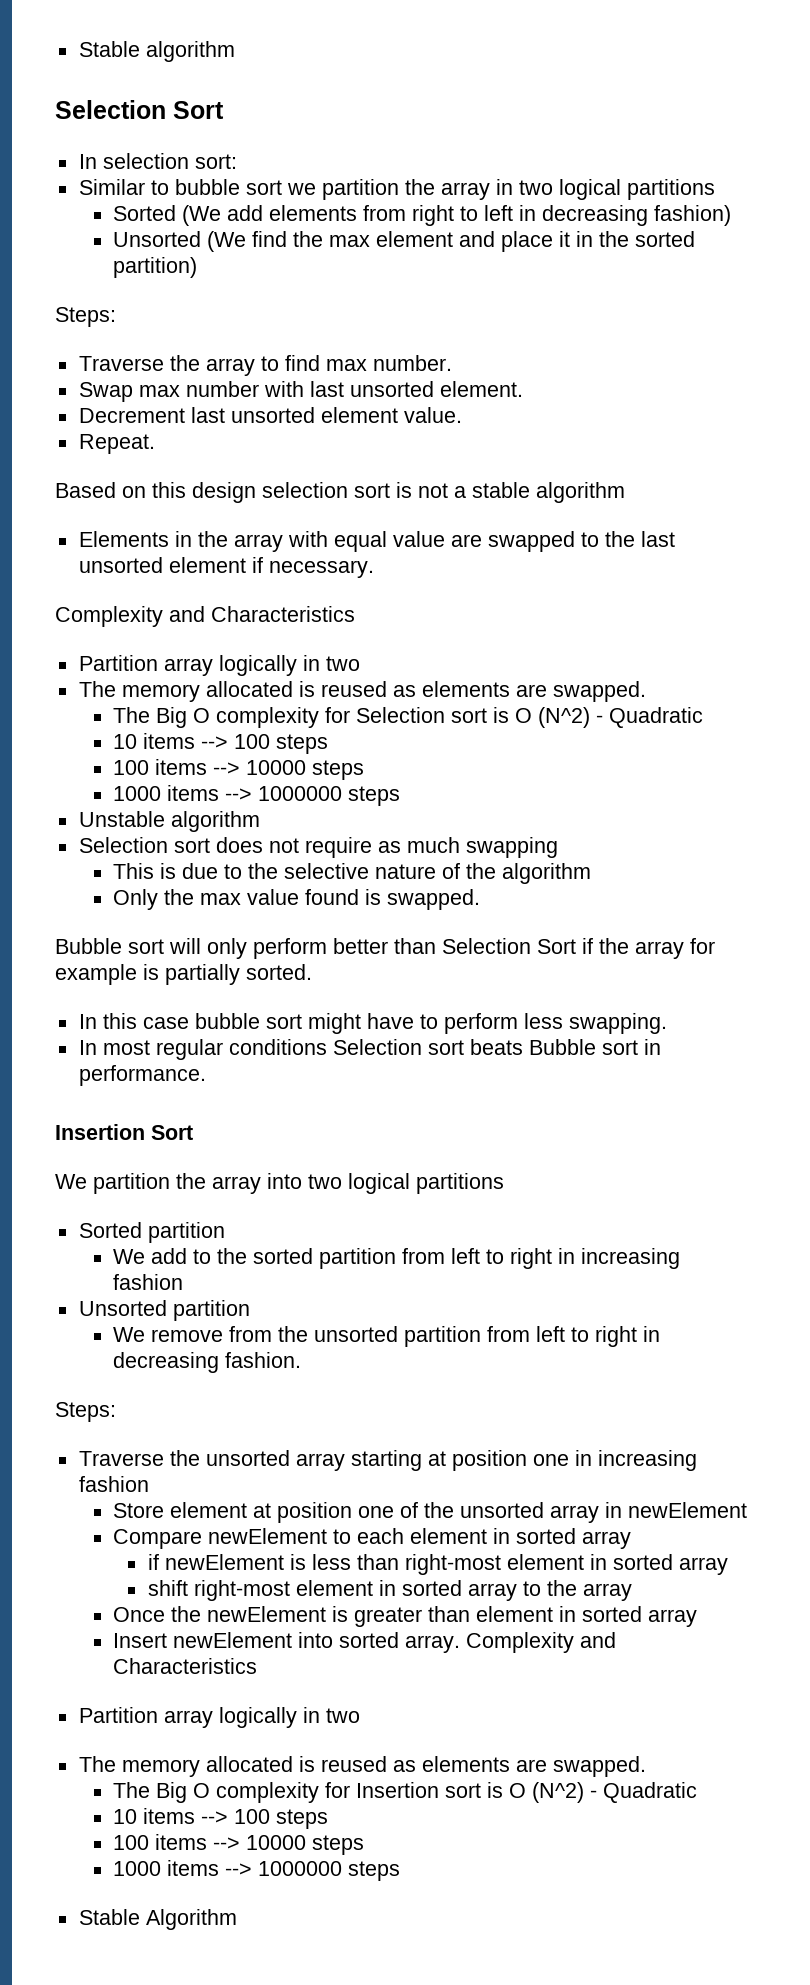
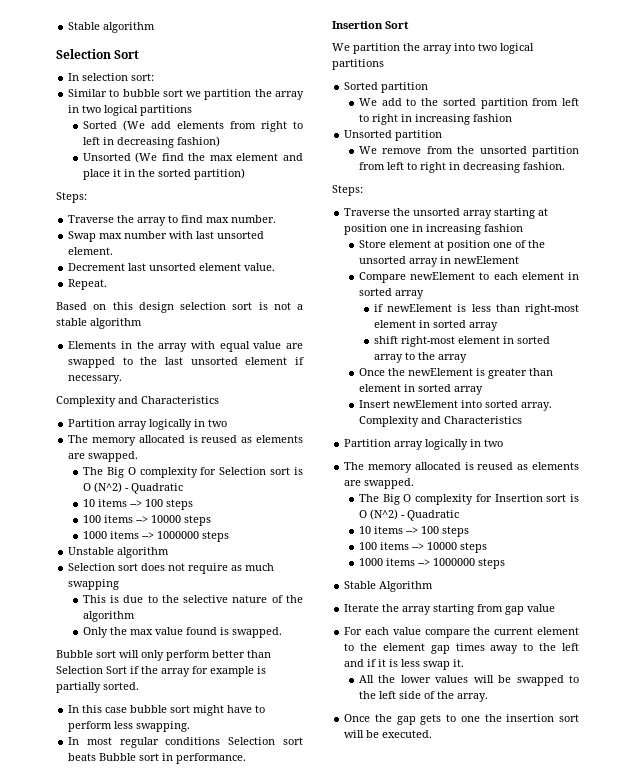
+ Iterate the array starting from gap value
+ For each value compare the current element to the element gap times away to the left and if it is less swap it.
+ All the lower values will be swapped to the left side of the array.
+ Once the gap gets to one the insertion sort will be executed.

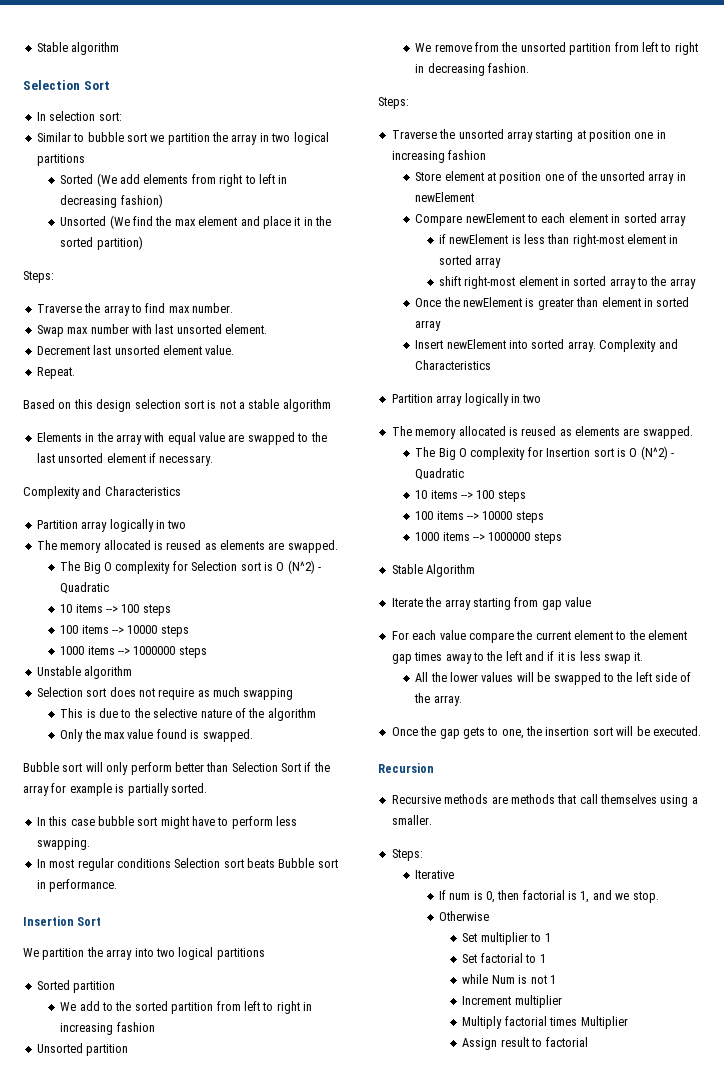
- Once the gap gets to one the insertion sort will be executed.
+ Once the gap gets to one, the insertion sort will be executed.
+ Recursion
+ Recursive methods are methods that call themselves using a smaller.
+ Steps:
+ Iterative
+ If num is 0, then factorial is 1, and we stop.
+ Otherwise
+ Set multiplier to 1
+ Set factorial to 1
+ while Num is not 1
+ Increment multiplier
+ Multiply factorial times Multiplier
+ Assign result to factorial

